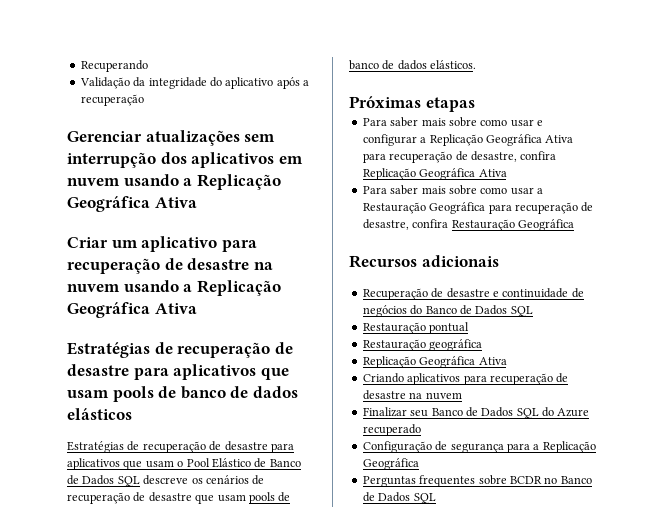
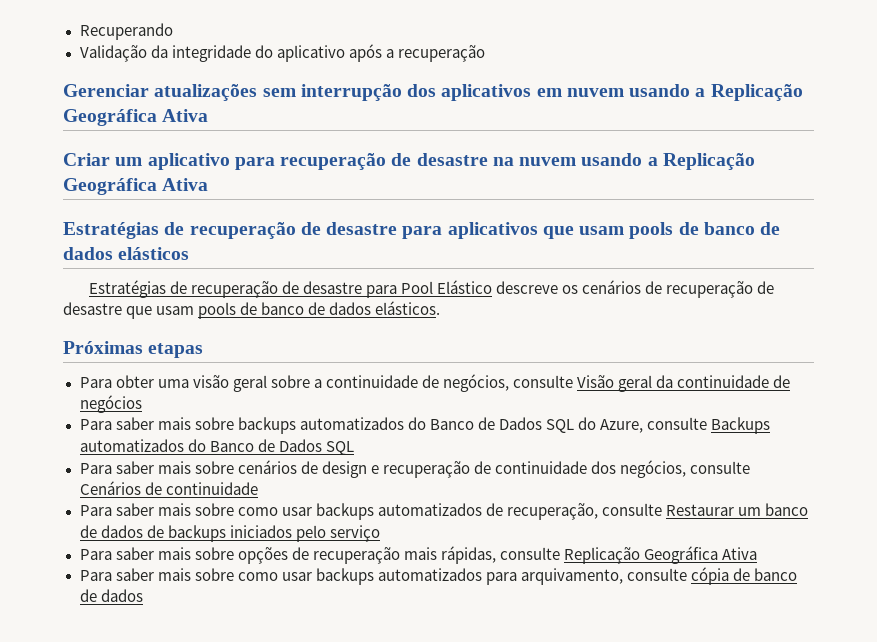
- Estratégias de recuperação de desastre para aplicativos que usam o Pool Elástico de Banco de Dados SQL descreve os cenários de recuperação de desastre que usam pools de banco de dados elásticos.
+ Estratégias de recuperação de desastre para Pool Elástico descreve os cenários de recuperação de desastre que usam pools de banco de dados elásticos.
- Para saber mais sobre como usar e configurar a Replicação Geográfica Ativa para recuperação de desastre, confira Replicação Geográfica Ativa
+ Para obter uma visão geral sobre a continuidade de negócios, consulte Visão geral da continuidade de negócios
+ Para saber mais sobre backups automatizados do Banco de Dados SQL do Azure, consulte Backups automatizados do Banco de Dados SQL
+ Para saber mais sobre cenários de design e recuperação de continuidade dos negócios, consulte Cenários de continuidade
+ Para saber mais sobre como usar backups automatizados de recuperação, consulte Restaurar um banco de dados de backups iniciados pelo serviço
+ Para saber mais sobre opções de recuperação mais rápidas, consulte Replicação Geográfica Ativa
- Para saber mais sobre como usar a Restauração Geográfica para recuperação de desastre, confira Restauração Geográfica
- Recursos adicionais
- Recuperação de desastre e continuidade de negócios do Banco de Dados SQL
- Restauração pontual
- Restauração geográfica
- Replicação Geográfica Ativa
- Criando aplicativos para recuperação de desastre na nuvem
- Finalizar seu Banco de Dados SQL do Azure recuperado
- Configuração de segurança para a Replicação Geográfica
- Perguntas frequentes sobre BCDR no Banco de Dados SQL
+ Para saber mais sobre como usar backups automatizados para arquivamento, consulte cópia de banco de dados

